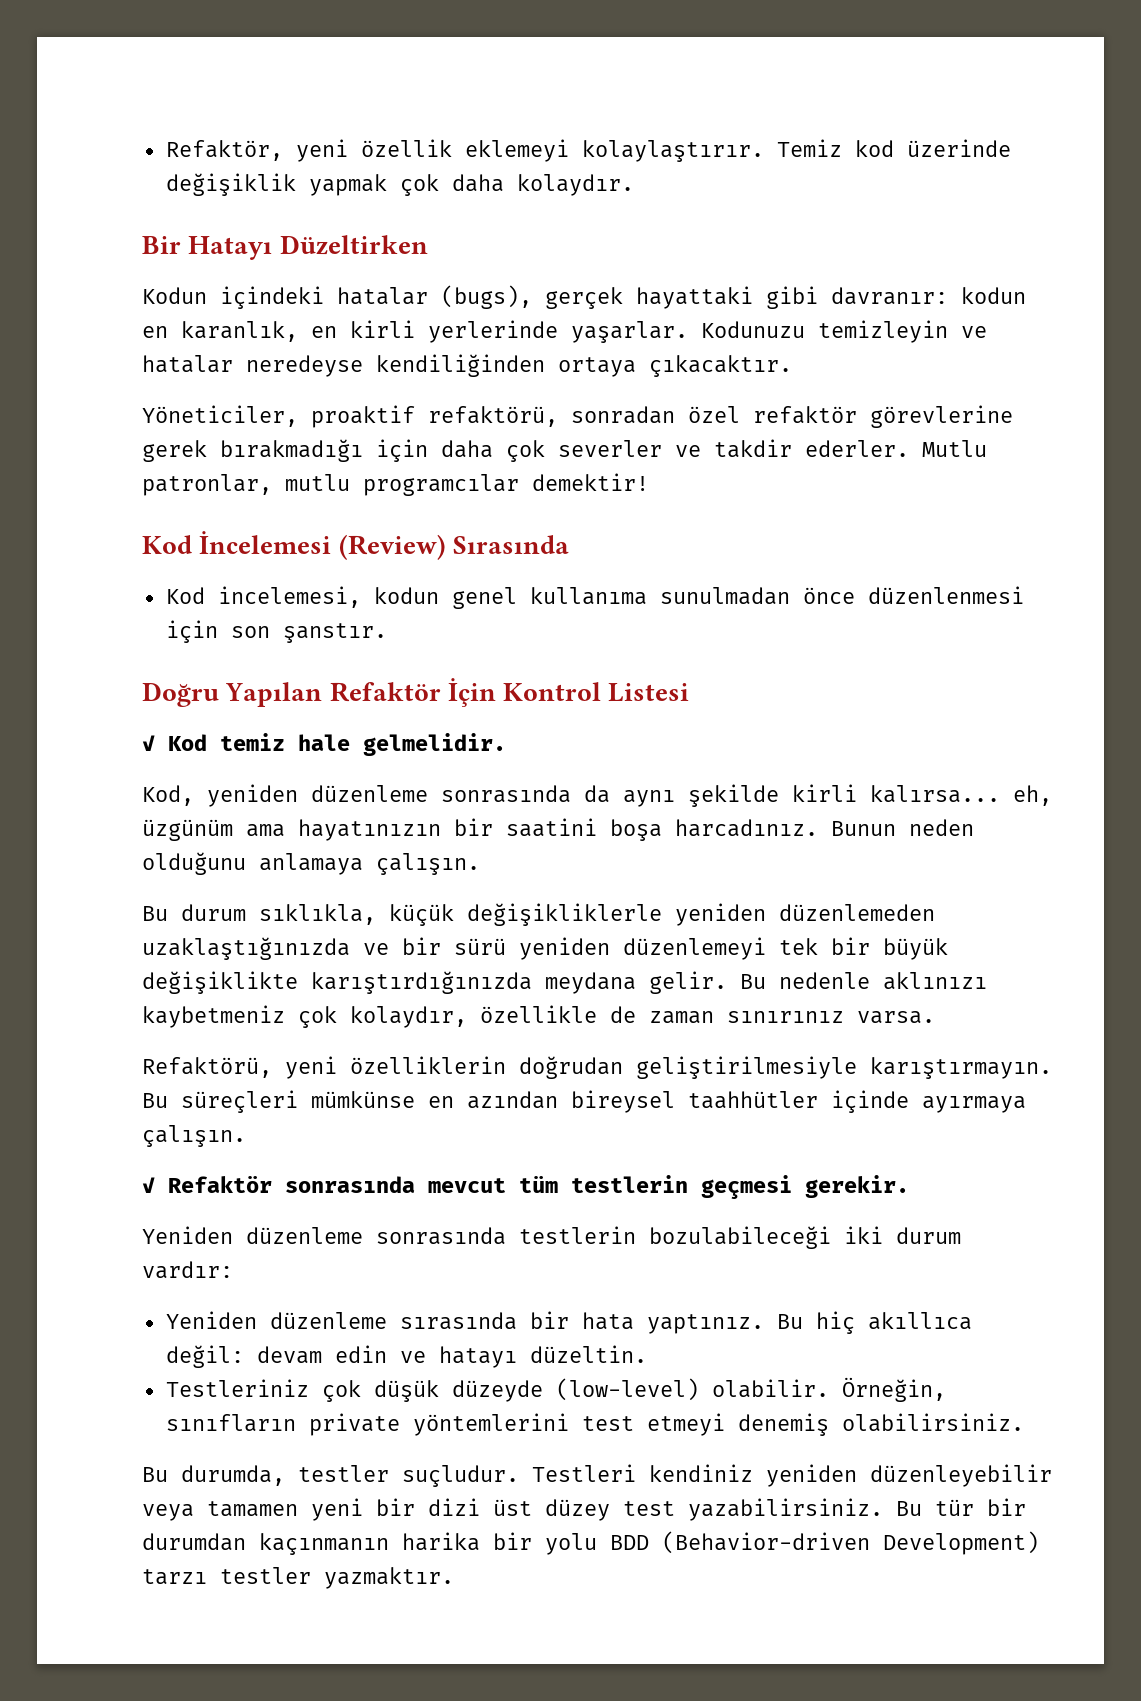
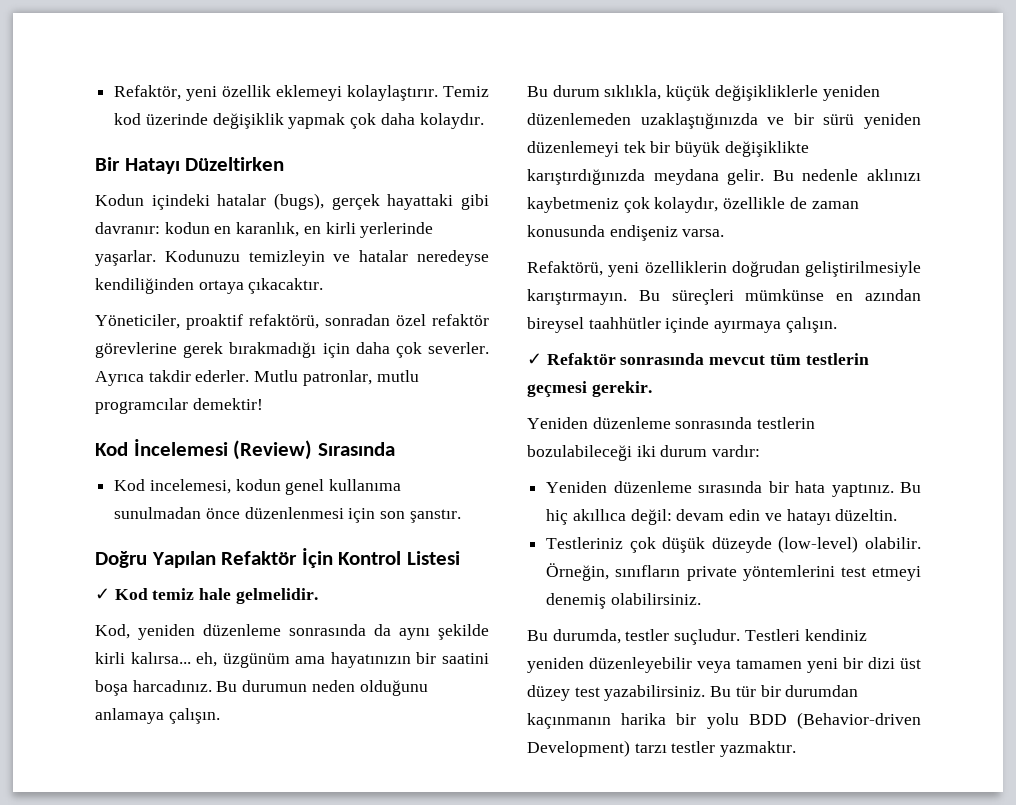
- Yöneticiler, proaktif refaktörü, sonradan özel refaktör görevlerine gerek bırakmadığı için daha çok severler ve takdir ederler.
+ Yöneticiler, proaktif refaktörü, sonradan özel refaktör görevlerine gerek bırakmadığı için daha çok severler. Ayrıca takdir ederler.
- Bunun neden olduğunu anlamaya çalışın.
+ Bu durumun neden olduğunu anlamaya çalışın.
- Bu nedenle aklınızı kaybetmeniz çok kolaydır, özellikle de zaman sınırınız varsa.
+ Bu nedenle aklınızı kaybetmeniz çok kolaydır, özellikle de zaman konusunda endişeniz varsa.

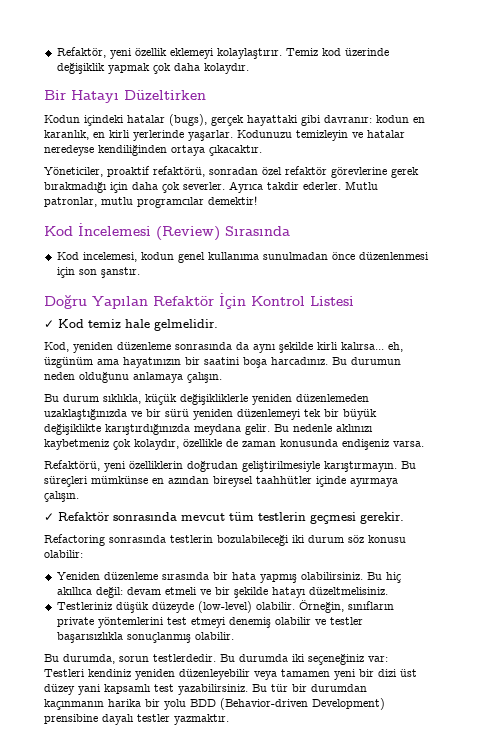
- Yeniden düzenleme sonrasında testlerin bozulabileceği iki durum vardır:
+ Refactoring sonrasında testlerin bozulabileceği iki durum söz konusu olabilir:
- Yeniden düzenleme sırasında bir hata yaptınız.
+ Yeniden düzenleme sırasında bir hata yapmış olabilirsiniz.
- Bu hiç akıllıca değil: devam edin ve hatayı düzeltin.
+ Bu hiç akıllıca değil: devam etmeli ve bir şekilde hatayı düzeltmelisiniz.
- Testleriniz çok düşük düzeyde (low-level) olabilir.
+ Testleriniz düşük düzeyde (low-level) olabilir.
- Örneğin, sınıfların private yöntemlerini test etmeyi denemiş olabilirsiniz.
- Bu durumda, testler suçludur. Testleri kendiniz yeniden düzenleyebilir veya tamamen yeni bir dizi üst düzey test yazabilirsiniz.
+ Örneğin, sınıfların private yöntemlerini test etmeyi denemiş olabilir ve testler başarısızlıkla sonuçlanmış olabilir.
+ Bu durumda, sorun testlerdedir. Bu durumda iki seçeneğiniz var: Testleri kendiniz yeniden düzenleyebilir veya tamamen yeni bir dizi üst düzey yani kapsamlı test yazabilirsiniz.
- Bu tür bir durumdan kaçınmanın harika bir yolu BDD (Behavior-driven Development) tarzı testler yazmaktır.
+ Bu tür bir durumdan kaçınmanın harika bir yolu BDD (Behavior-driven Development) prensibine dayalı testler yazmaktır.

